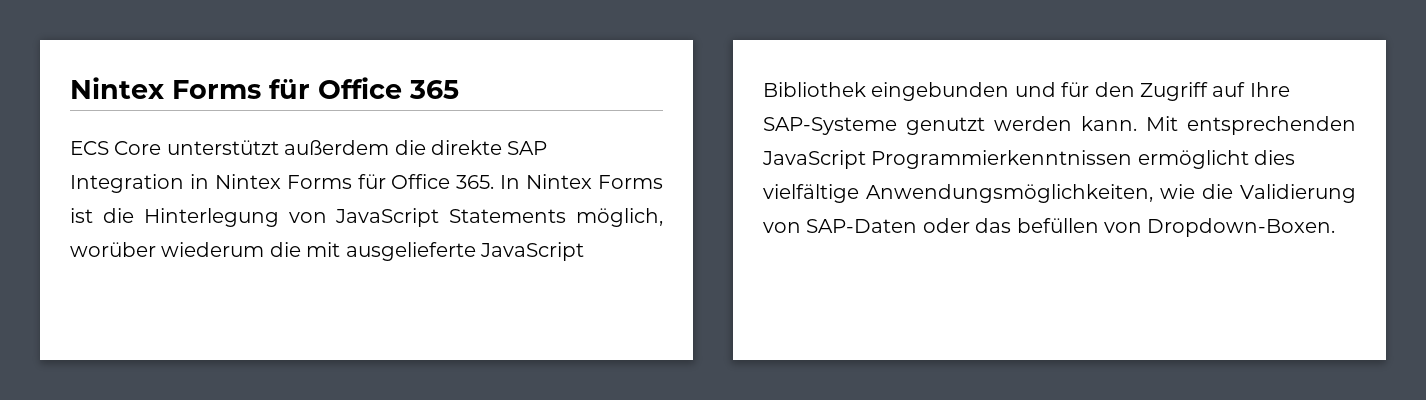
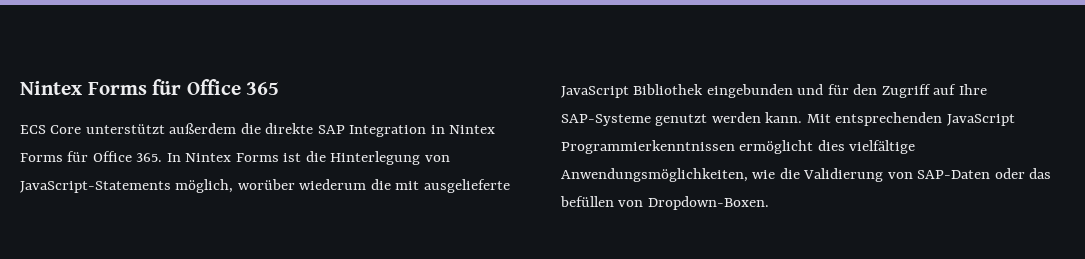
- ECS Core unterstützt außerdem die direkte SAP Integration in Nintex Forms für Office 365. In Nintex Forms ist die Hinterlegung von JavaScript Statements möglich, worüber wiederum die mit ausgelieferte JavaScript Bibliothek eingebunden und für den Zugriff auf Ihre SAP-Systeme genutzt werden kann.
+ ECS Core unterstützt außerdem die direkte SAP Integration in Nintex Forms für Office 365. In Nintex Forms ist die Hinterlegung von JavaScript-Statements möglich, worüber wiederum die mit ausgelieferte JavaScript Bibliothek eingebunden und für den Zugriff auf Ihre SAP-Systeme genutzt werden kann.

